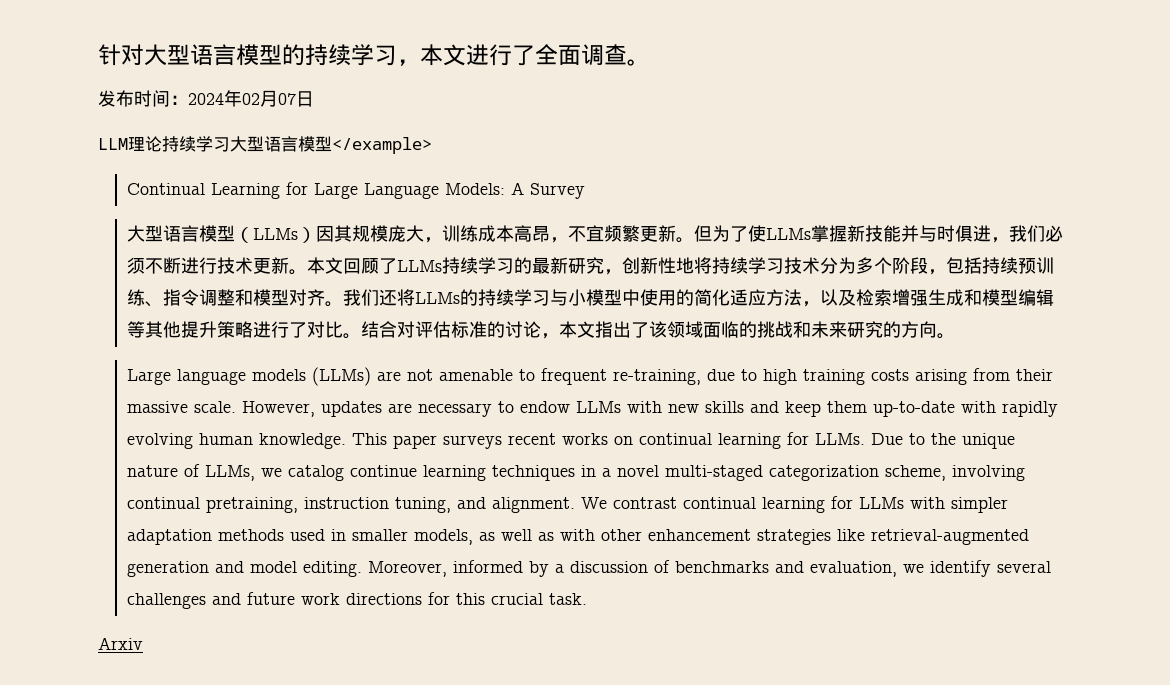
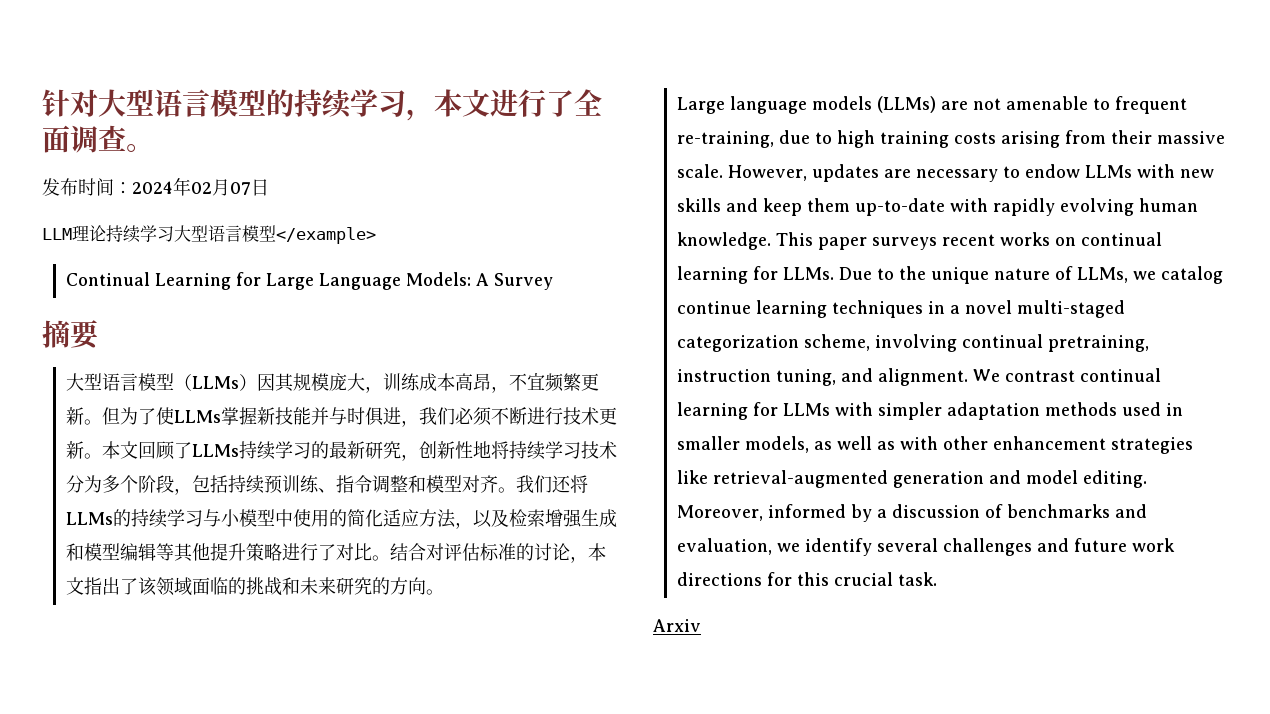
+ 摘要

